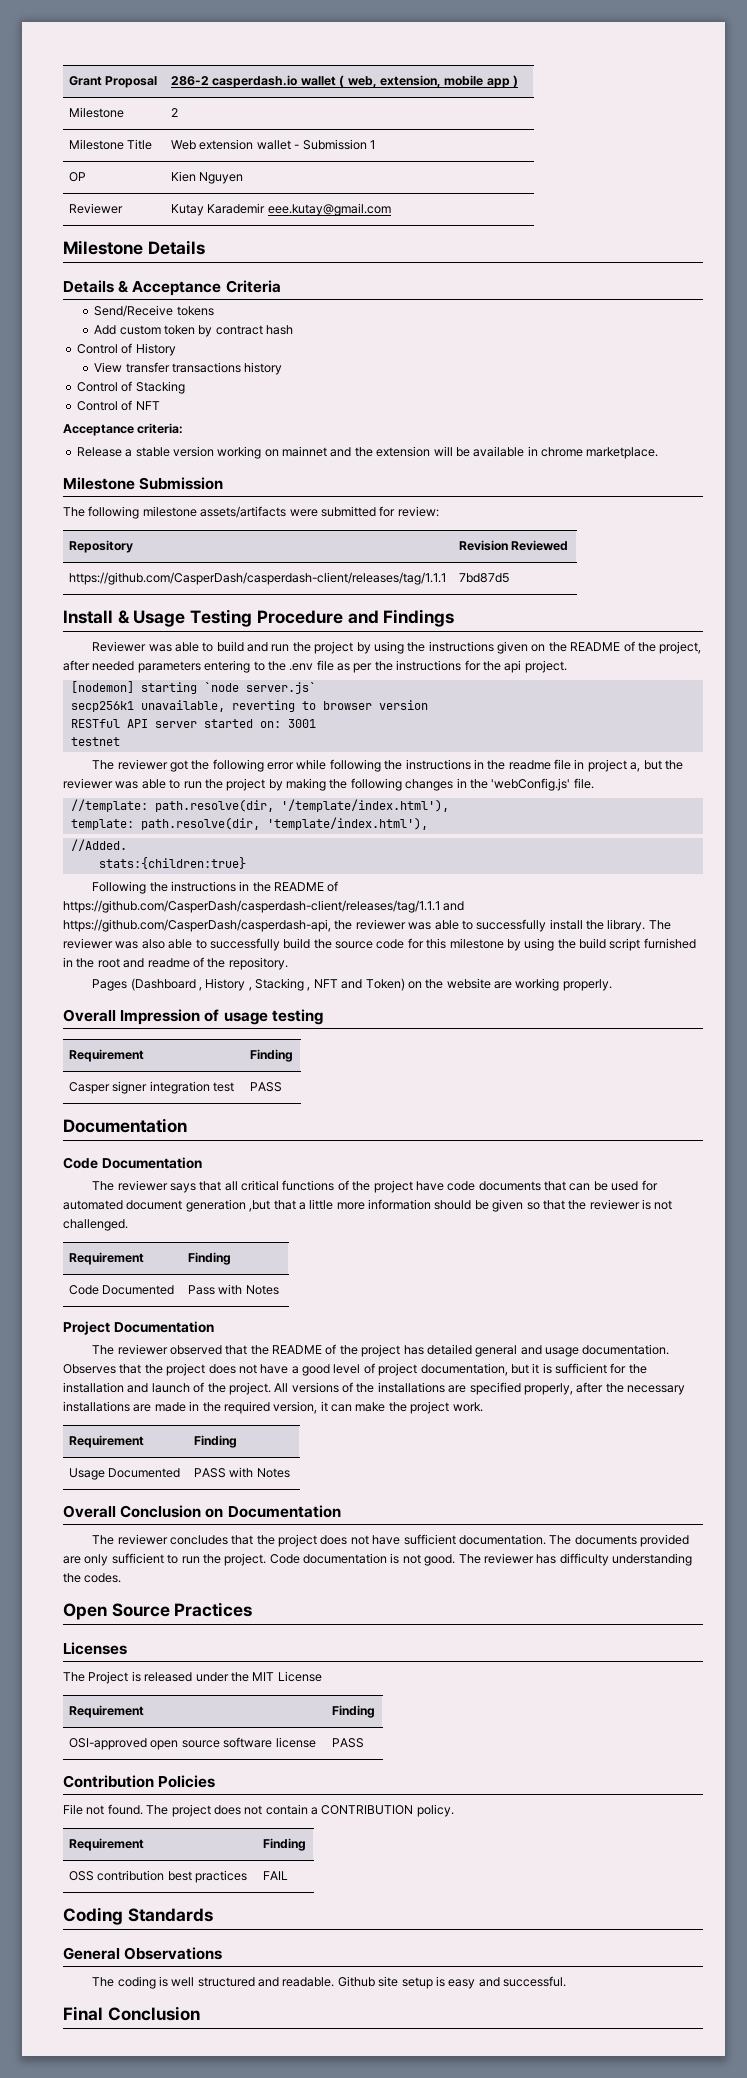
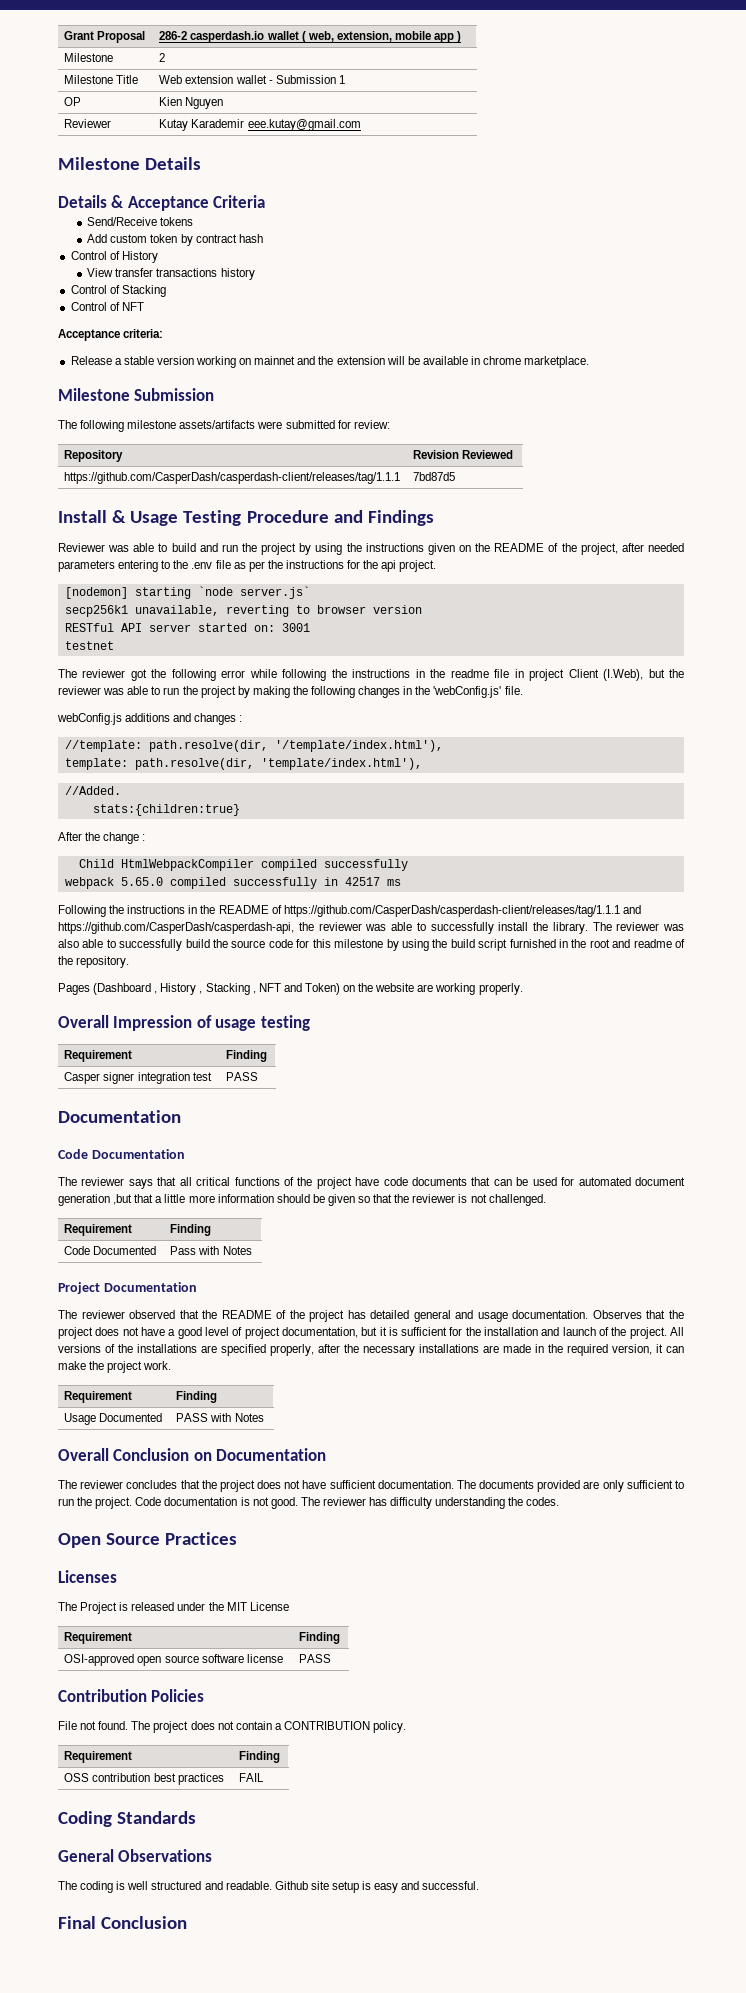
- The reviewer got the following error while following the instructions in the readme file in project a, but the reviewer was able to run the project by making the following changes in the 'webConfig.js' file.
+ The reviewer got the following error while following the instructions in the readme file in project Client (I.Web), but the reviewer was able to run the project by making the following changes in the 'webConfig.js' file.
+ webConfig.js additions and changes :
+ After the change :
+ Child HtmlWebpackCompiler compiled successfully
+ webpack 5.65.0 compiled successfully in 42517 ms

